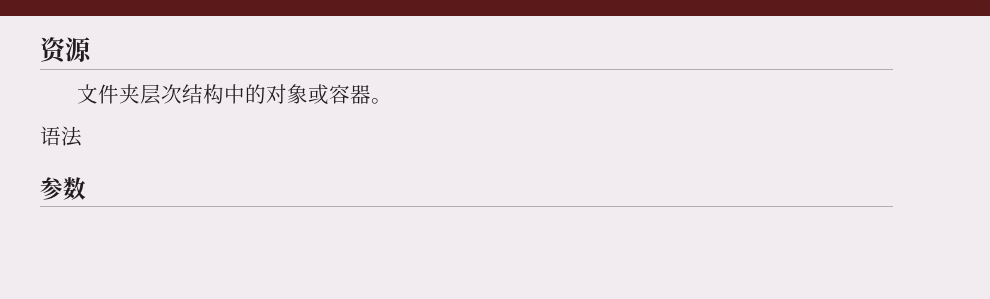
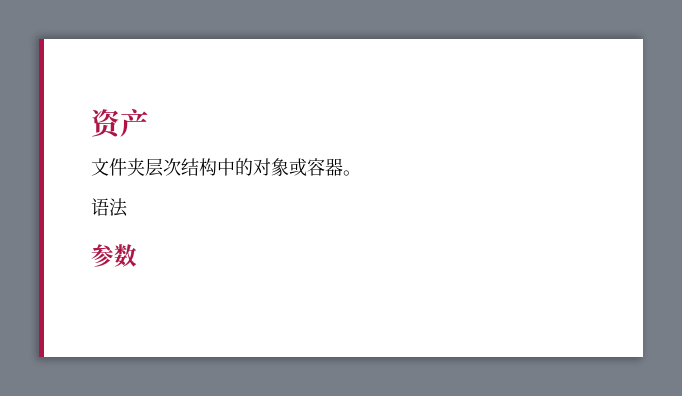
- 资源
+ 资产

